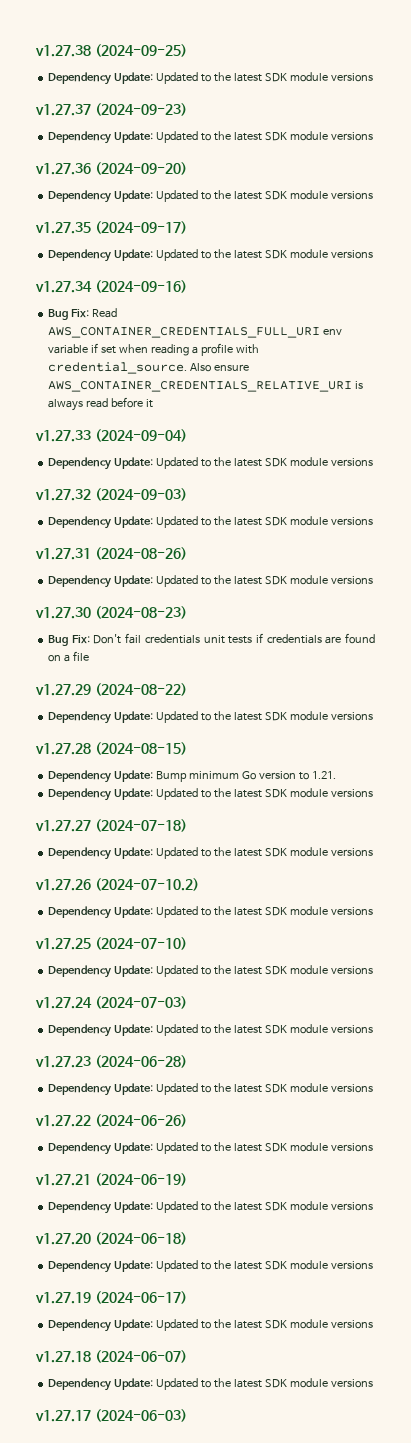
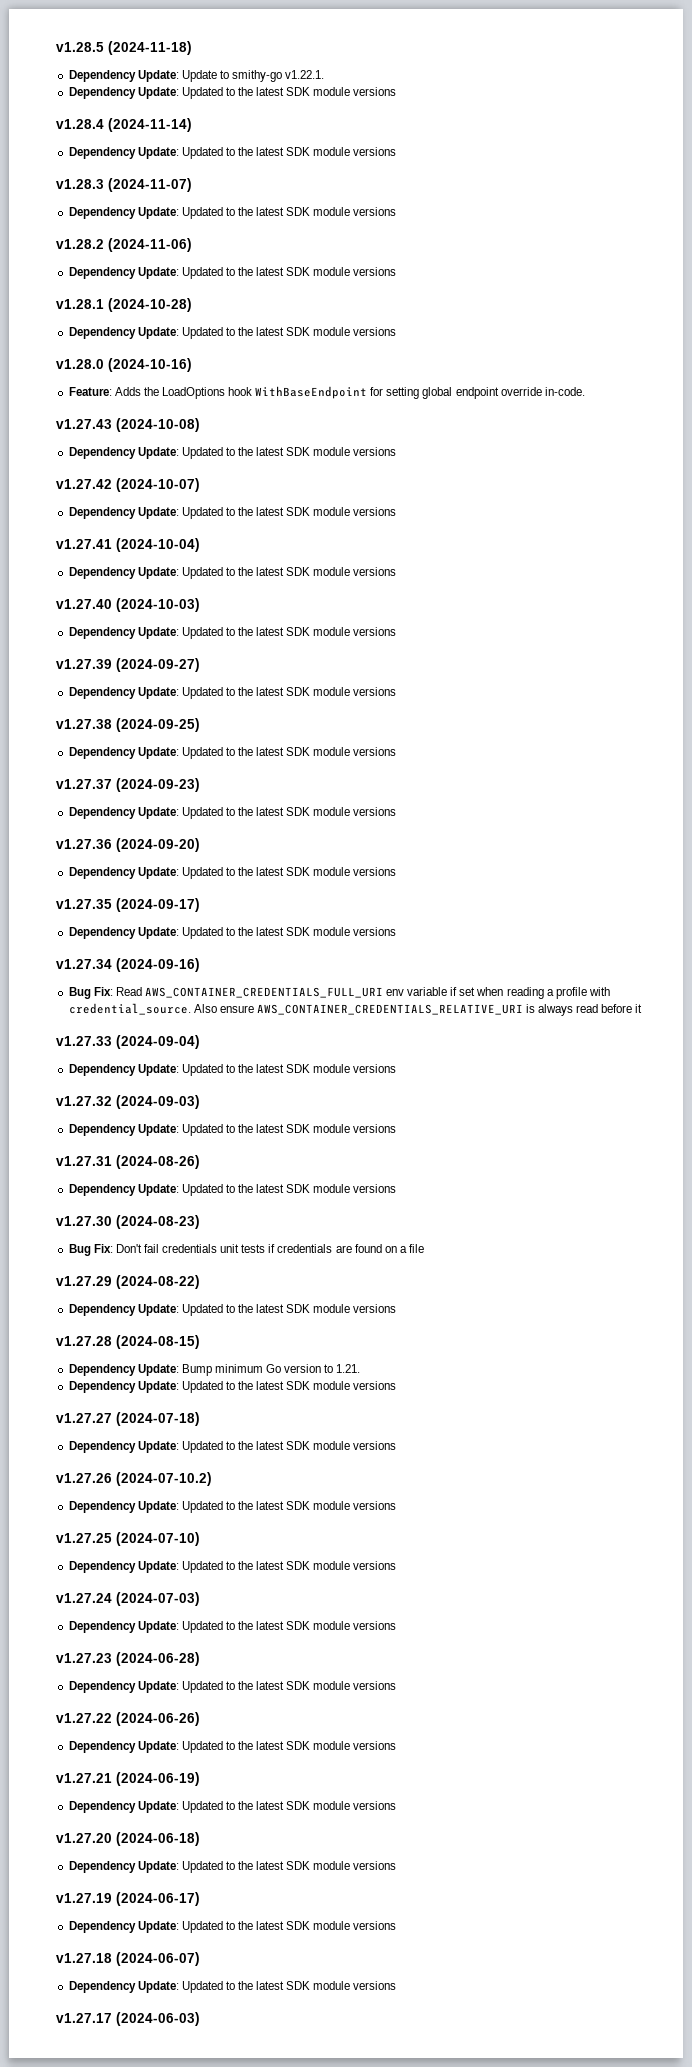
+ v1.28.5 (2024-11-18)
+ Dependency Update: Update to smithy-go v1.22.1.
+ Dependency Update: Updated to the latest SDK module versions
+ v1.28.4 (2024-11-14)
+ Dependency Update: Updated to the latest SDK module versions
+ v1.28.3 (2024-11-07)
+ Dependency Update: Updated to the latest SDK module versions
+ v1.28.2 (2024-11-06)
+ Dependency Update: Updated to the latest SDK module versions
+ v1.28.1 (2024-10-28)
+ Dependency Update: Updated to the latest SDK module versions
+ v1.28.0 (2024-10-16)
+ Feature: Adds the LoadOptions hook WithBaseEndpoint for setting global endpoint override in-code.
+ v1.27.43 (2024-10-08)
+ Dependency Update: Updated to the latest SDK module versions
+ v1.27.42 (2024-10-07)
+ Dependency Update: Updated to the latest SDK module versions
+ v1.27.41 (2024-10-04)
+ Dependency Update: Updated to the latest SDK module versions
+ v1.27.40 (2024-10-03)
+ Dependency Update: Updated to the latest SDK module versions
+ v1.27.39 (2024-09-27)
+ Dependency Update: Updated to the latest SDK module versions

